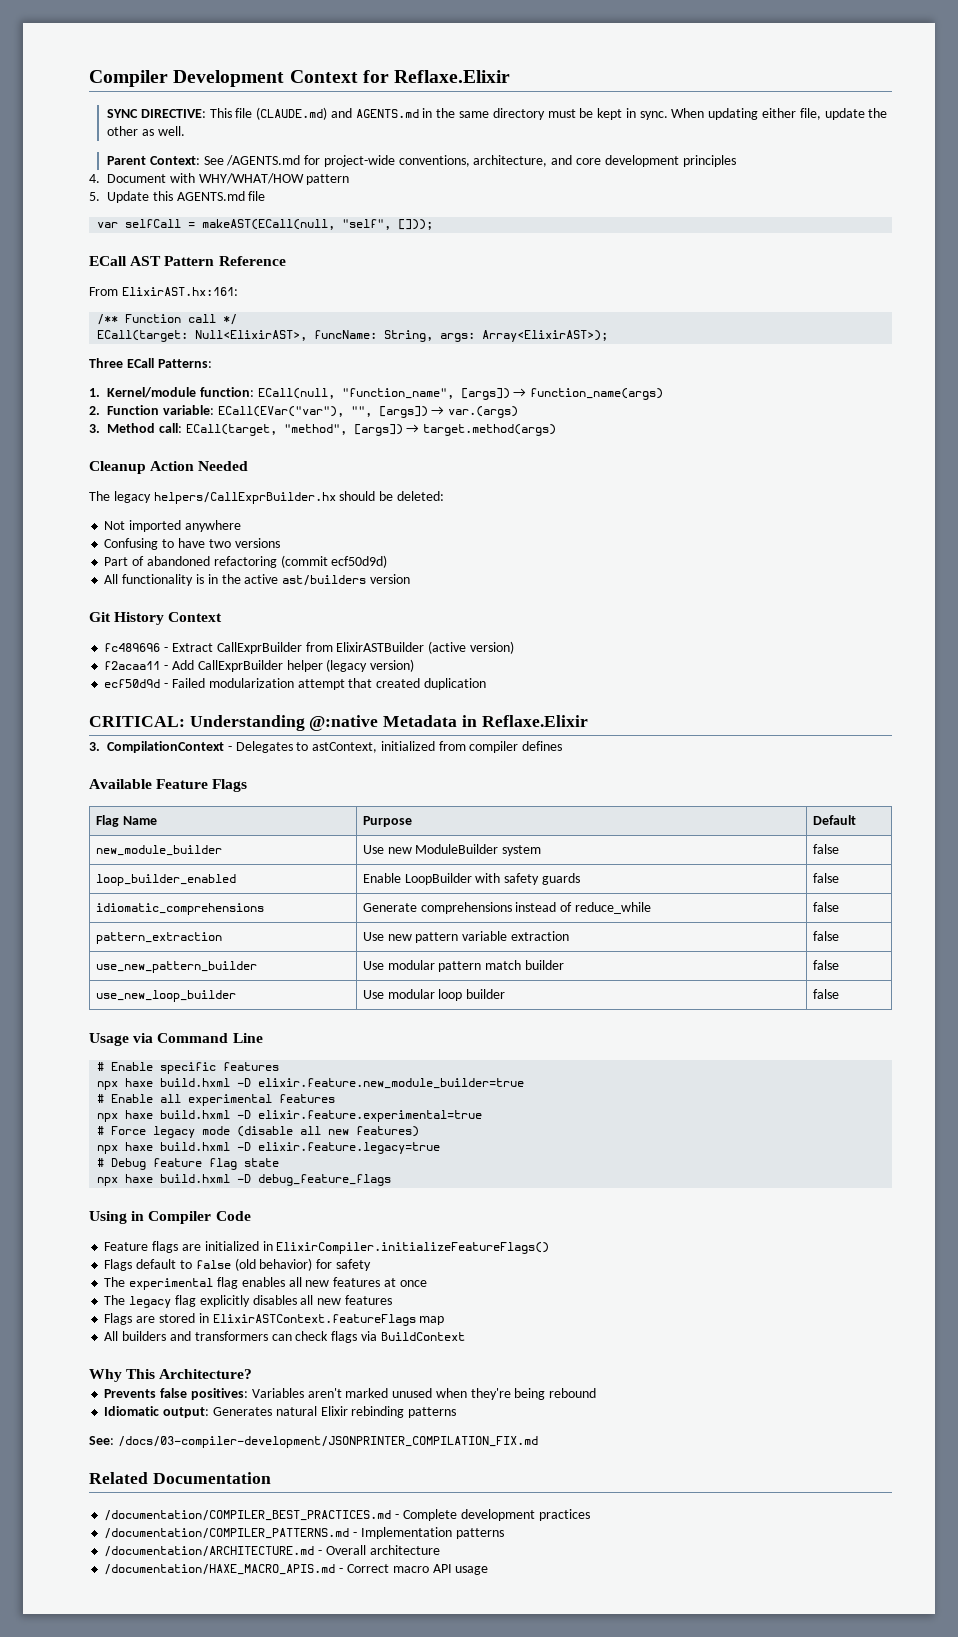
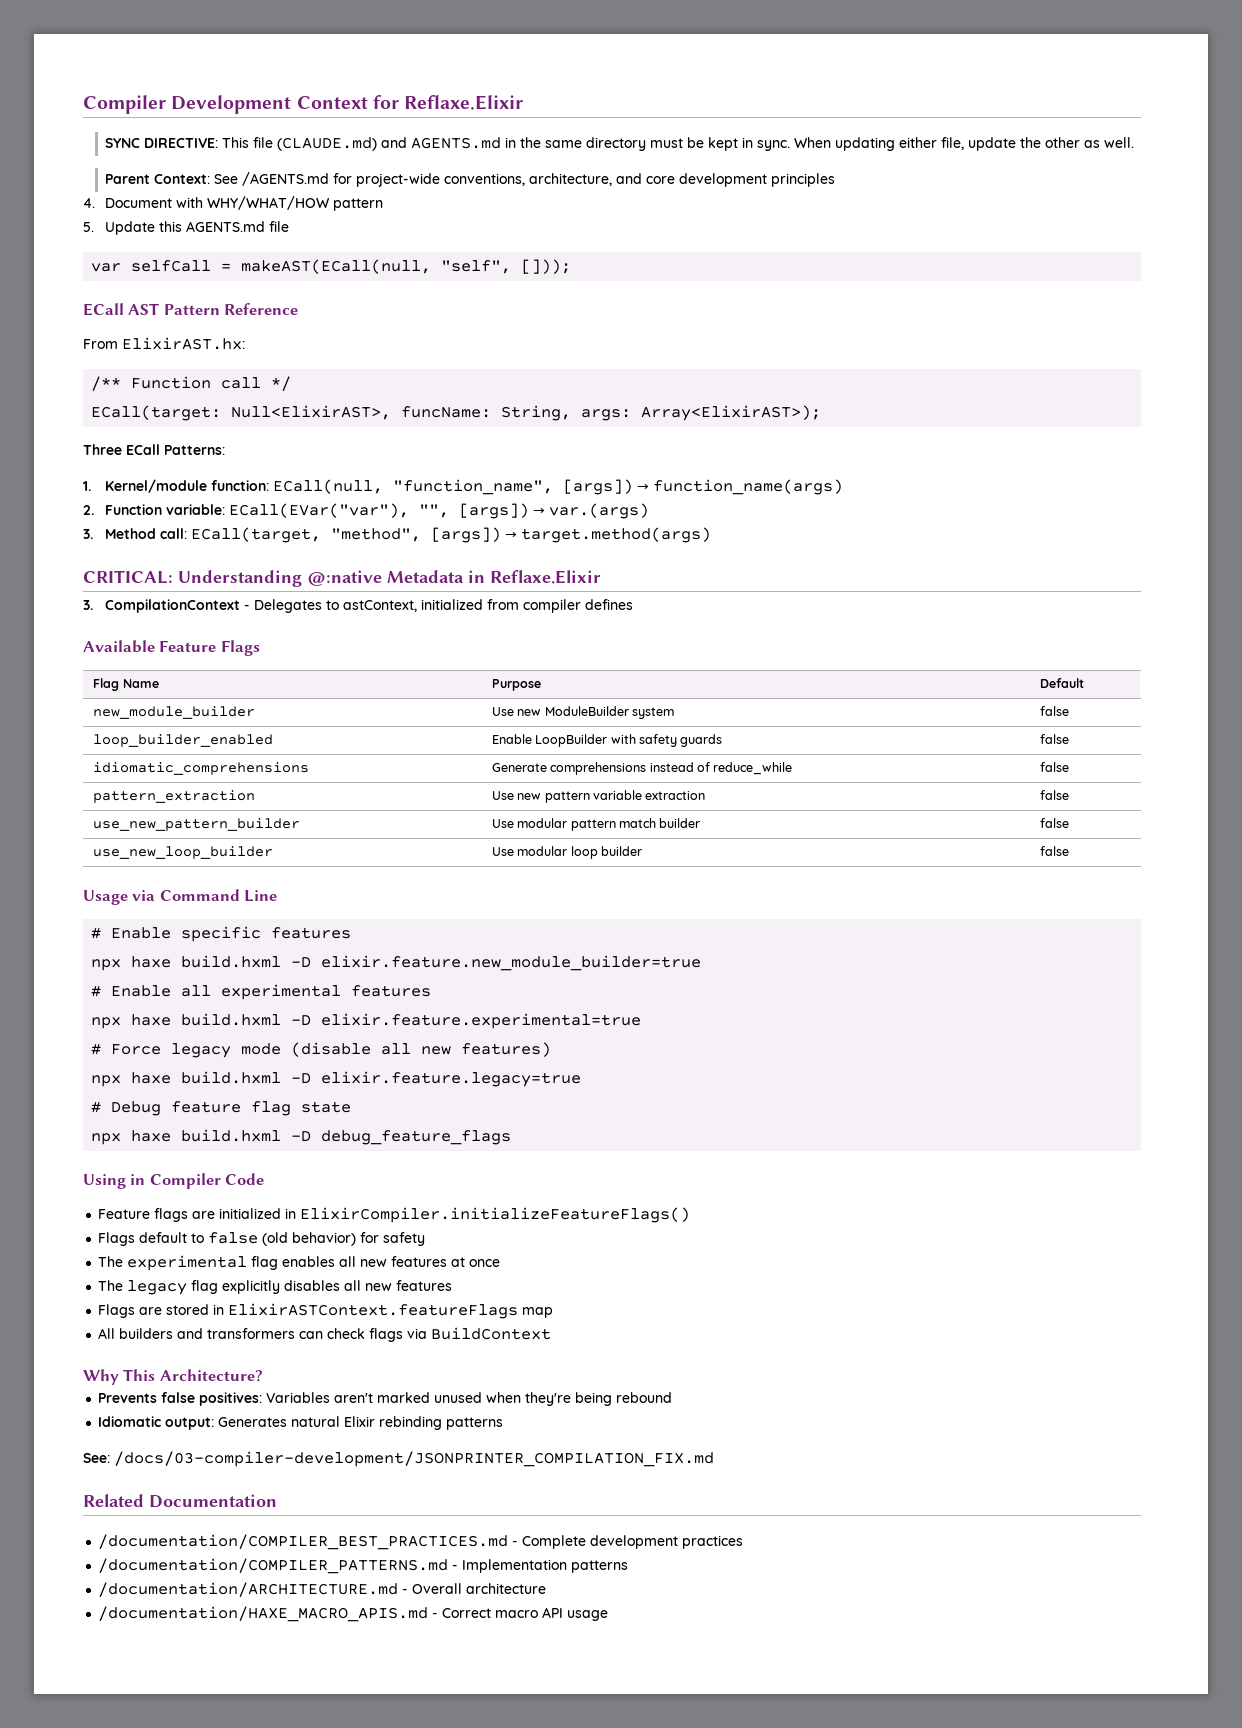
- From ElixirAST.hx:161:
+ From ElixirAST.hx:
- Cleanup Action Needed
- The legacy helpers/CallExprBuilder.hx should be deleted:
- Not imported anywhere
- Confusing to have two versions
- Part of abandoned refactoring (commit ecf50d9d)
- All functionality is in the active ast/builders version
- Git History Context
- fc489696 - Extract CallExprBuilder from ElixirASTBuilder (active version)
- f2acaa11 - Add CallExprBuilder helper (legacy version)
- ecf50d9d - Failed modularization attempt that created duplication

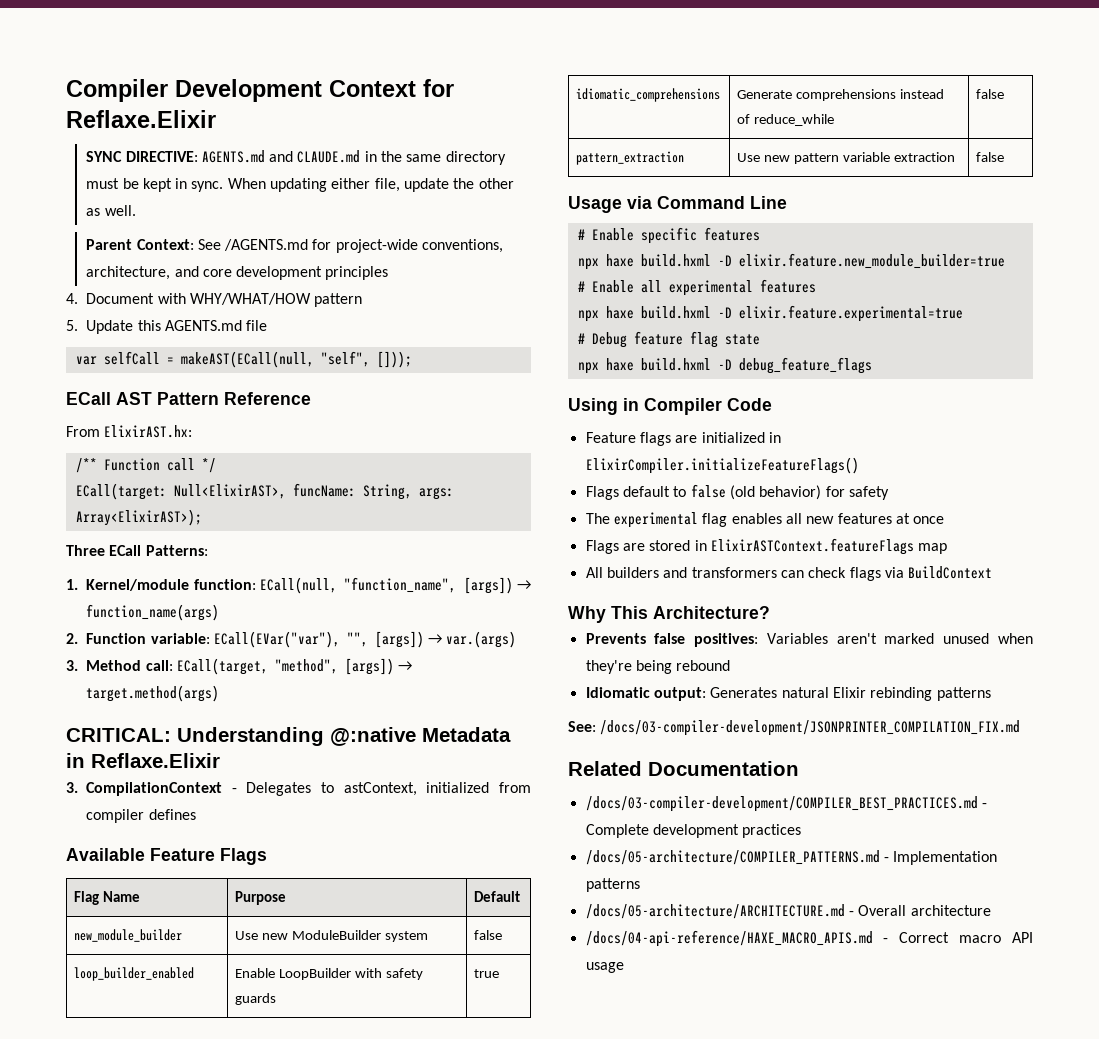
- SYNC DIRECTIVE: This file (CLAUDE.md) and AGENTS.md in the same directory must be kept in sync.
+ SYNC DIRECTIVE: AGENTS.md and CLAUDE.md in the same directory must be kept in sync.
- loop_builder_enabled | Enable LoopBuilder with safety guards | false
+ loop_builder_enabled | Enable LoopBuilder with safety guards | true
- use_new_pattern_builder | Use modular pattern match builder | false
- use_new_loop_builder | Use modular loop builder | false
- # Force legacy mode (disable all new features)
- npx haxe build.hxml -D elixir.feature.legacy=true
- The legacy flag explicitly disables all new features
- /documentation/COMPILER_BEST_PRACTICES.md - Complete development practices
+ /docs/03-compiler-development/COMPILER_BEST_PRACTICES.md - Complete development practices
- /documentation/COMPILER_PATTERNS.md - Implementation patterns
+ /docs/05-architecture/COMPILER_PATTERNS.md - Implementation patterns
- /documentation/ARCHITECTURE.md - Overall architecture
+ /docs/05-architecture/ARCHITECTURE.md - Overall architecture
- /documentation/HAXE_MACRO_APIS.md - Correct macro API usage
+ /docs/04-api-reference/HAXE_MACRO_APIS.md - Correct macro API usage

